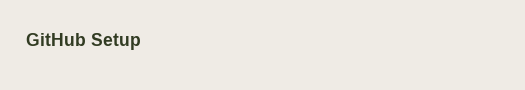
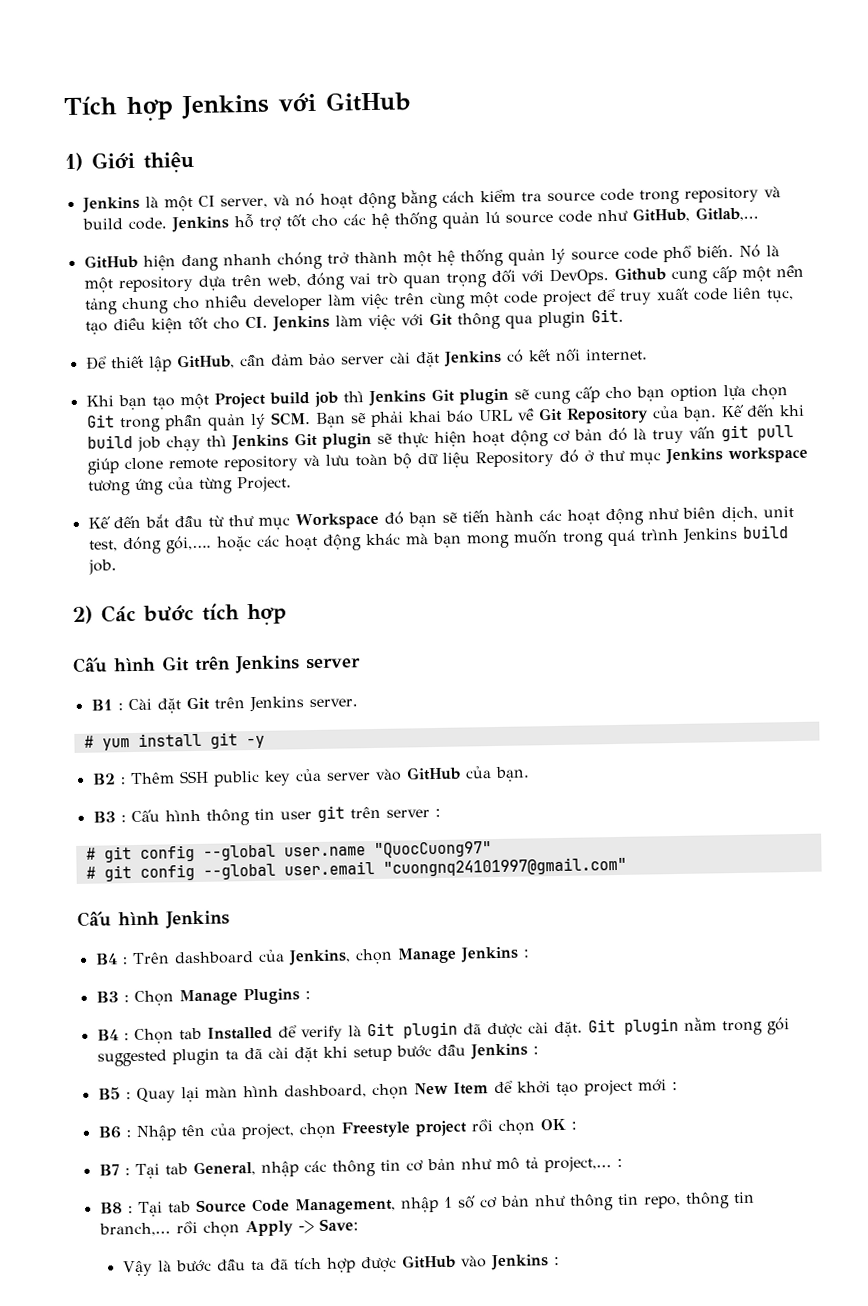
- GitHub Setup
+ Tích hợp Jenkins với GitHub
+ 1) Giới thiệu
+ Jenkins là một CI server, và nó hoạt động bằng cách kiểm tra source code trong repository và build code. Jenkins hỗ trợ tốt cho các hệ thống quản lú source code như GitHub, Gitlab,...
+ GitHub hiện đang nhanh chóng trở thành một hệ thống quản lý source code phổ biến. Nó là một repository dựa trên web, đóng vai trò quan trọng đối với DevOps. Github cung cấp một nền tảng chung cho nhiều developer làm việc trên cùng một code project để truy xuất code liên tục, tạo điều kiện tốt cho CI. Jenkins làm việc với Git thông qua plugin Git.
+ Để thiết lập GitHub, cần đảm bảo server cài đặt Jenkins có kết nối internet.
+ Khi bạn tạo một Project build job thì Jenkins Git plugin sẽ cung cấp cho bạn option lựa chọn Git trong phần quản lý SCM. Bạn sẽ phải khai báo URL về Git Repository của bạn. Kế đến khi build job chạy thì Jenkins Git plugin sẽ thực hiện hoạt động cơ bản đó là truy vấn git pull giúp clone remote repository và lưu toàn bộ dữ liệu Repository đó ở thư mục Jenkins workspace tương ứng của từng Project.
+ Kế đến bắt đầu từ thư mục Workspace đó bạn sẽ tiến hành các hoạt động như biên dịch, unit test, đóng gói,…. hoặc các hoạt động khác mà bạn mong muốn trong quá trình Jenkins build job.
+ 2) Các bước tích hợp
+ Cấu hình Git trên Jenkins server
+ B1 : Cài đặt Git trên Jenkins server.
+ # yum install git -y
+ B2 : Thêm SSH public key của server vào GitHub của bạn.
+ B3 : Cấu hình thông tin user git trên server :
+ # git config --global user.name "QuocCuong97"
+ # git config --global user.email "cuongnq24101997@gmail.com"
+ Cấu hình Jenkins
+ B4 : Trên dashboard của Jenkins, chọn Manage Jenkins :
+ B3 : Chọn Manage Plugins :
+ B4 : Chọn tab Installed để verify là Git plugin đã được cài đặt. Git plugin nằm trong gói suggested plugin ta đã cài đặt khi setup bước đầu Jenkins :
+ B5 : Quay lại màn hình dashboard, chọn New Item để khởi tạo project mới :
+ B6 : Nhập tên của project, chọn Freestyle project rồi chọn OK :
+ B7 : Tại tab General, nhập các thông tin cơ bản như mô tả project,... :
+ B8 : Tại tab Source Code Management, nhập 1 số cơ bản như thông tin repo, thông tin branch,... rồi chọn Apply -> Save:
+ Vậy là bước đầu ta đã tích hợp được GitHub vào Jenkins :

